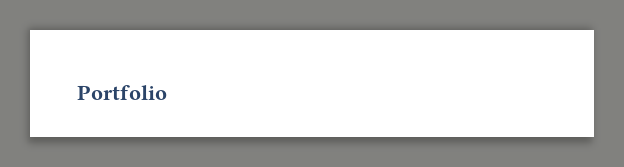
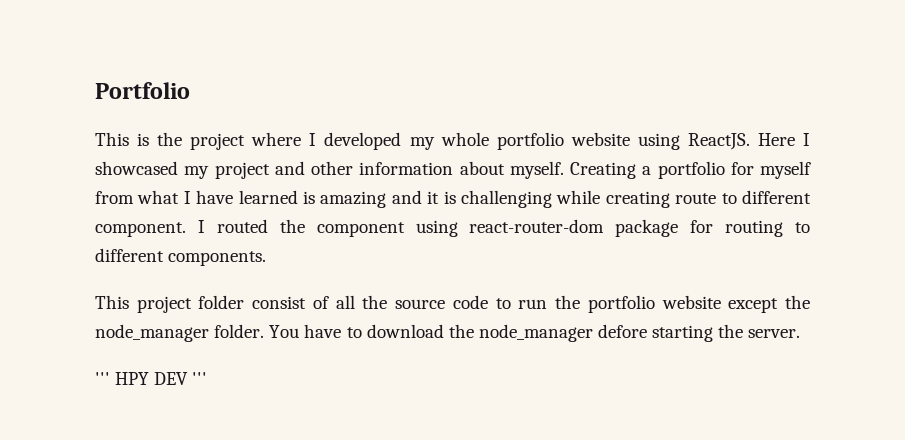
+ This is the project where I developed my whole portfolio website using ReactJS. Here I showcased my project and other information about myself. Creating a portfolio for myself from what I have learned is amazing and it is challenging while creating route to different component. I routed the component using react-router-dom package for routing to different components.
+ This project folder consist of all the source code to run the portfolio website except the node_manager folder. You have to download the node_manager defore starting the server.
+ ''' HPY DEV '''

